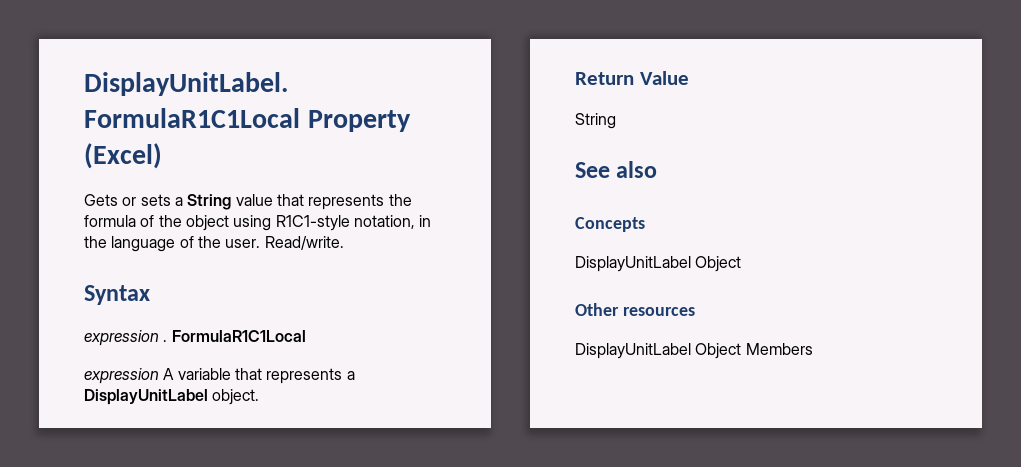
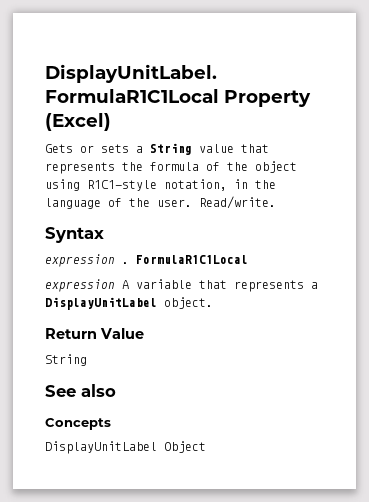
- Other resources
- DisplayUnitLabel Object Members

